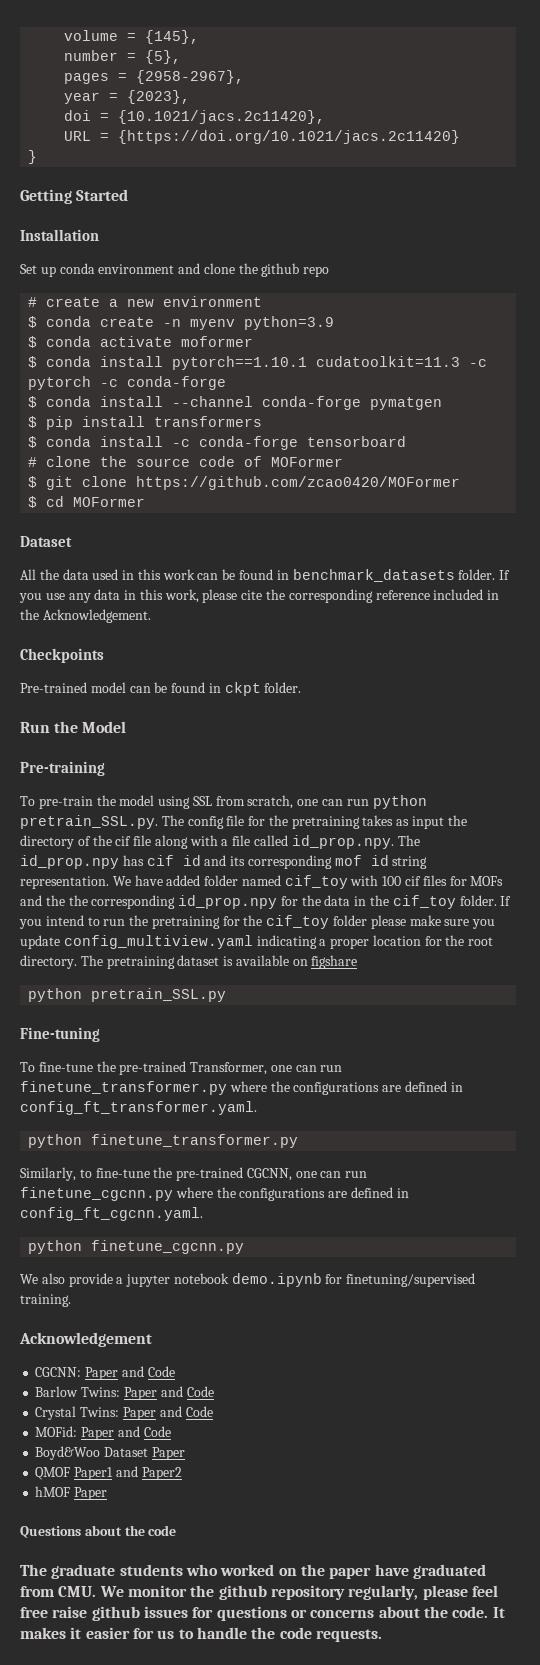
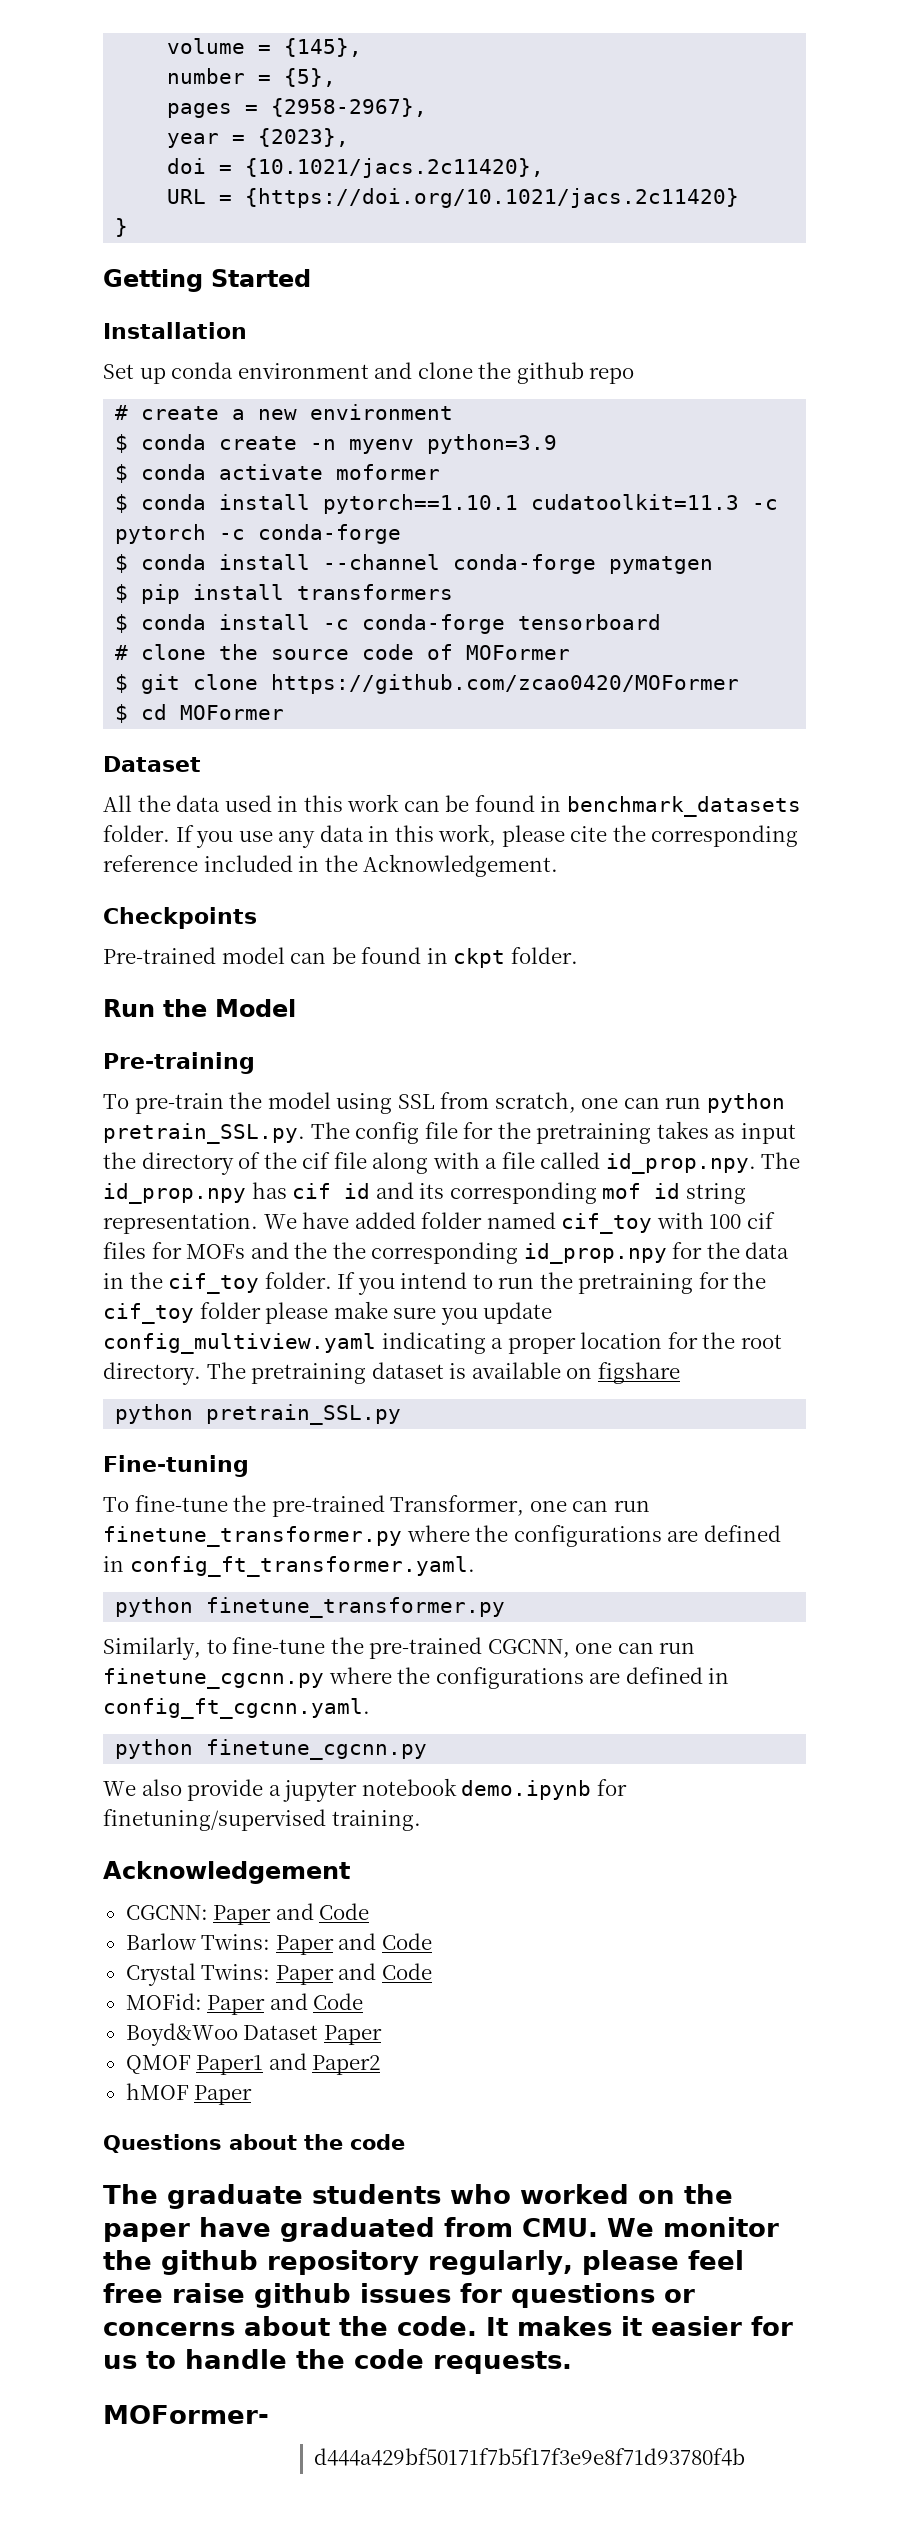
+ MOFormer-
+ d444a429bf50171f7b5f17f3e9e8f71d93780f4b

